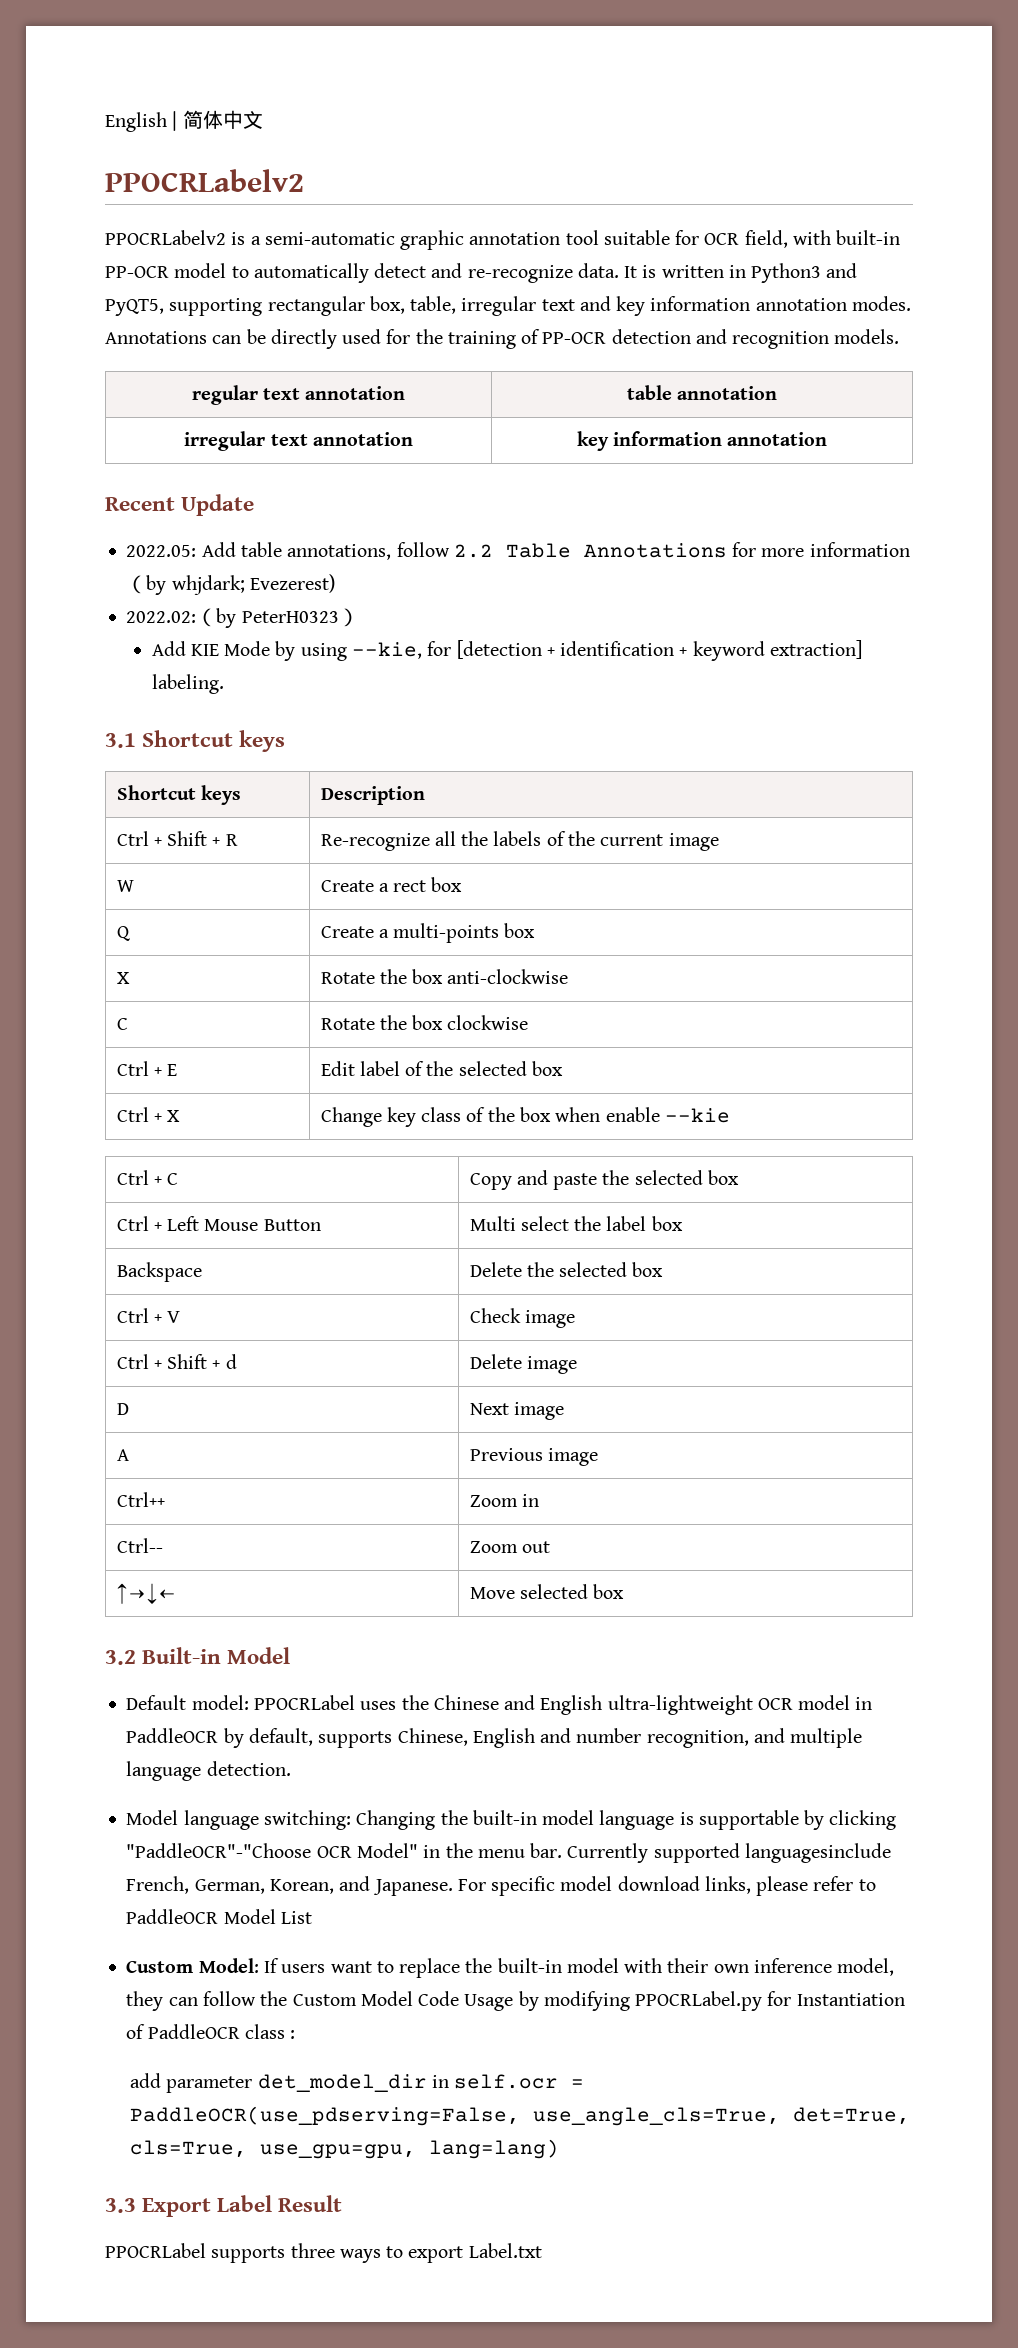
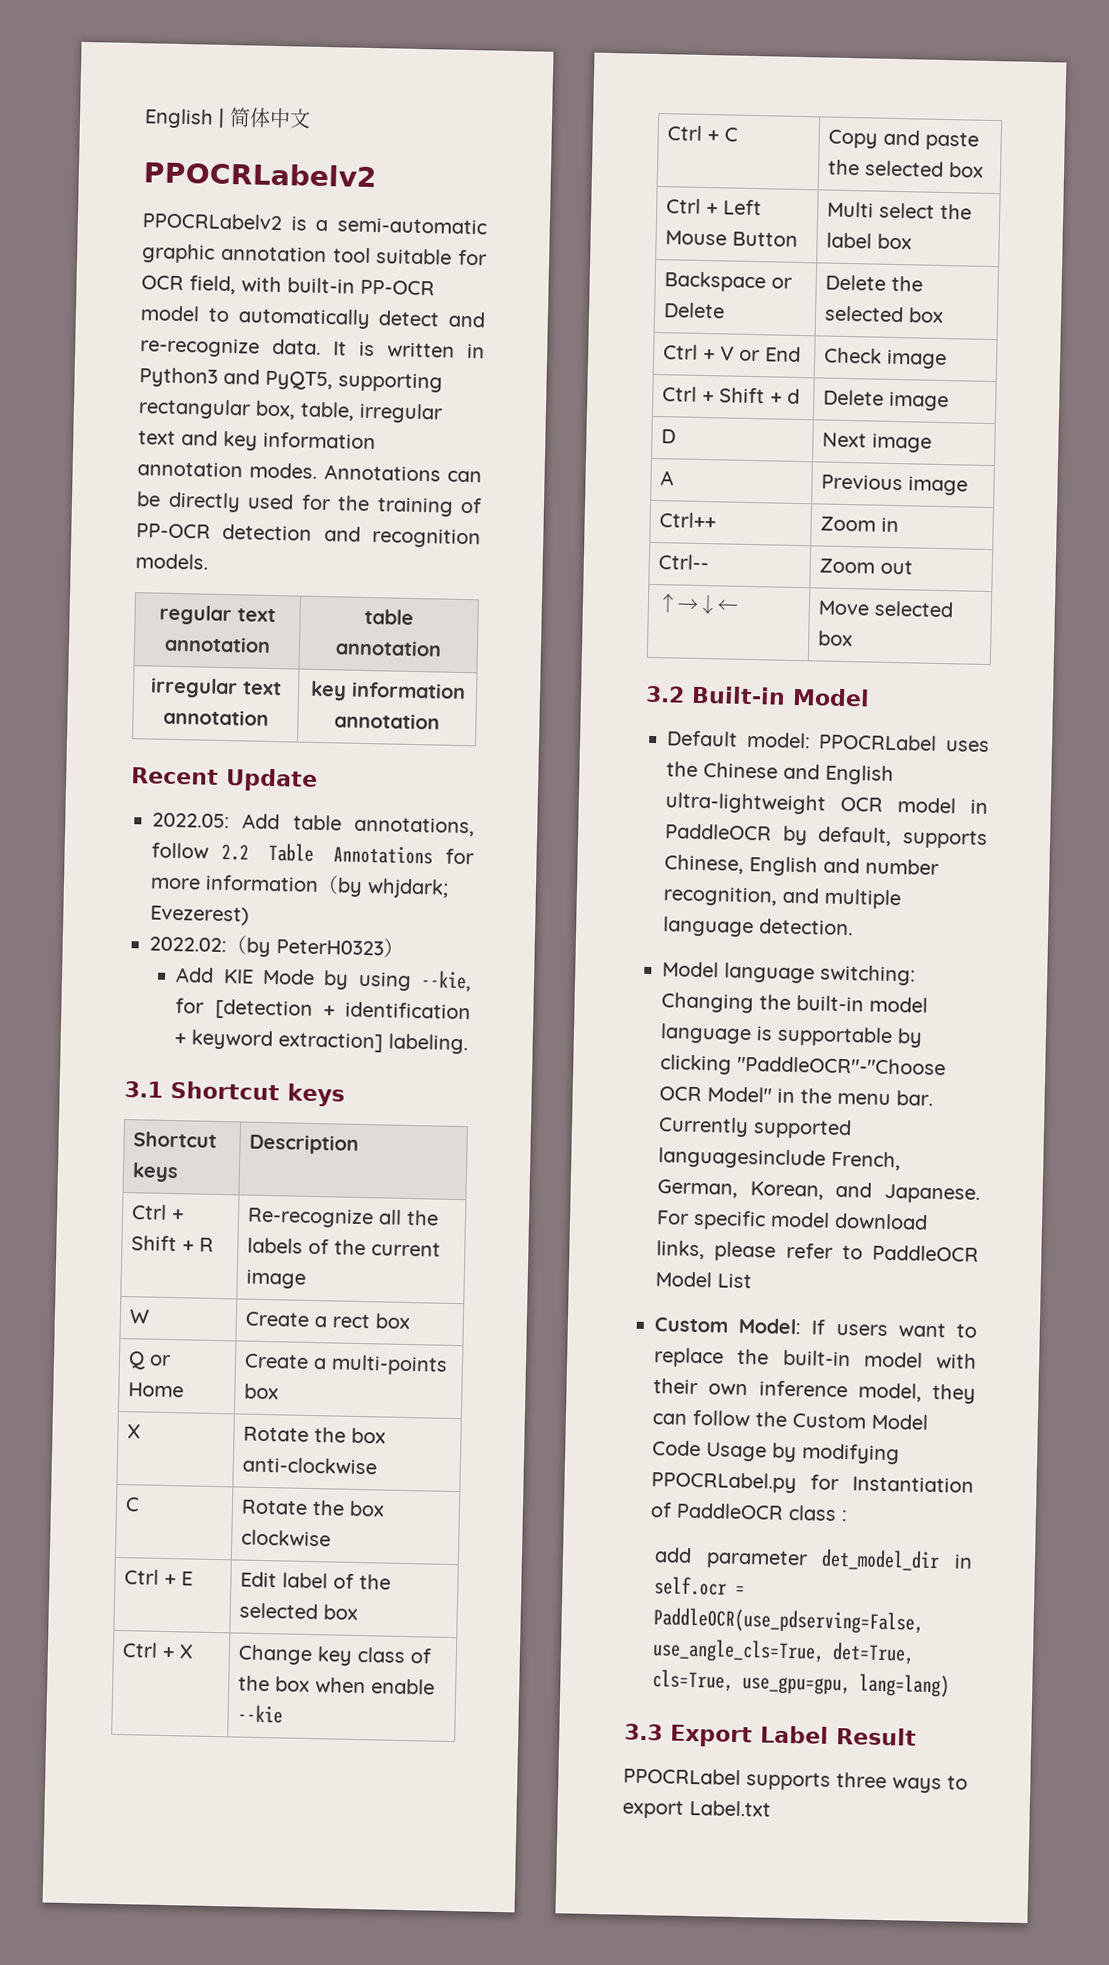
- Q | Create a multi-points box
+ Q or Home | Create a multi-points box
- Backspace | Delete the selected box
+ Backspace or Delete | Delete the selected box
- Ctrl + V | Check image
+ Ctrl + V or End | Check image

